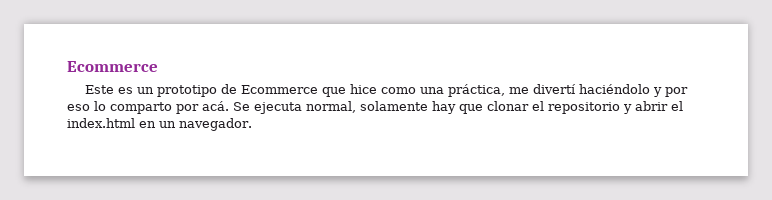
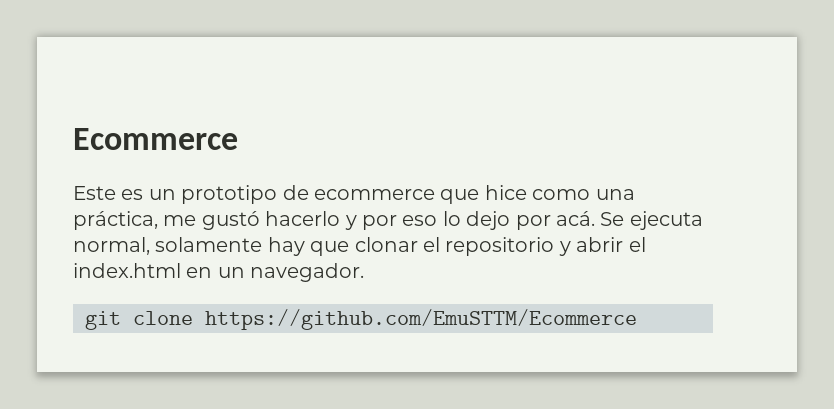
- Este es un prototipo de Ecommerce que hice como una práctica, me divertí haciéndolo y por eso lo comparto por acá.
+ Este es un prototipo de ecommerce que hice como una práctica, me gustó hacerlo y por eso lo dejo por acá.
+ git clone https://github.com/EmuSTTM/Ecommerce

